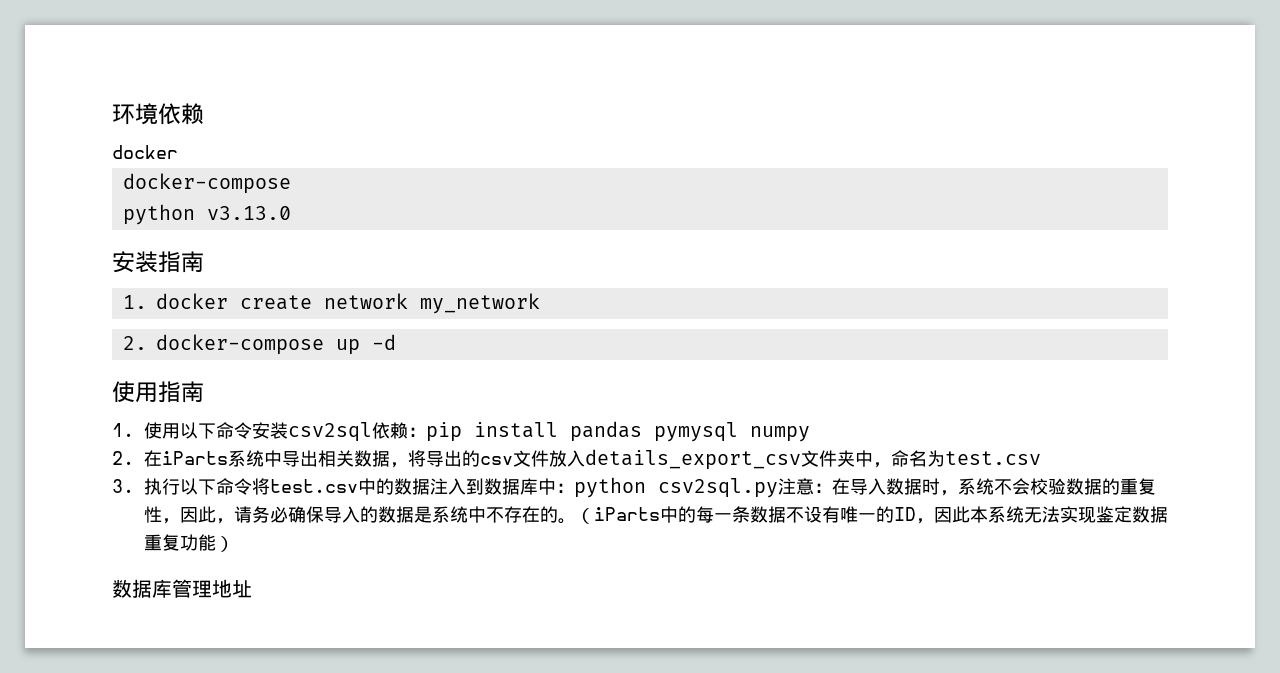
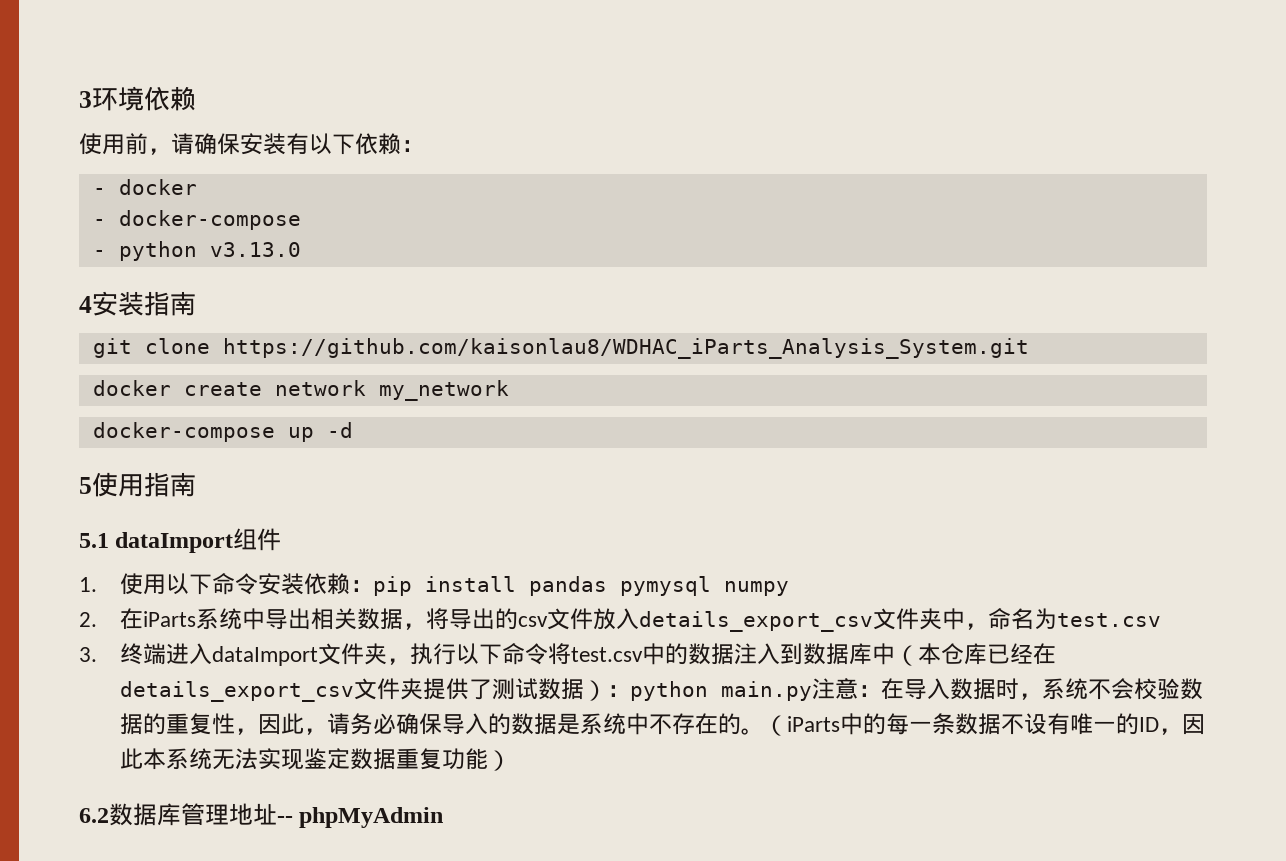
- 环境依赖
- docker
- docker-compose
+ 3环境依赖
+ 使用前，请确保安装有以下依赖：
+ - docker
+ - docker-compose
- python v3.13.0
+ - python v3.13.0
- 安装指南
+ 4安装指南
- 1. docker create network my_network
+ git clone https://github.com/kaisonlau8/WDHAC_iParts_Analysis_System.git
+ docker create network my_network
- 2. docker-compose up -d
+ docker-compose up -d
- 使用指南
+ 5使用指南
+ 5.1 dataImport组件
- 1.使用以下命令安装csv2sql依赖：pip install pandas pymysql numpy
+ 1.使用以下命令安装依赖：pip install pandas pymysql numpy
- 3.执行以下命令将test.csv中的数据注入到数据库中：python csv2sql.py注意：在导入数据时，系统不会校验数据的重复性，因此，请务必确保导入的数据是系统中不存在的。
+ 3.终端进入dataImport文件夹，执行以下命令将test.csv中的数据注入到数据库中（本仓库已经在details_export_csv文件夹提供了测试数据）：python main.py注意：在导入数据时，系统不会校验数据的重复性，因此，请务必确保导入的数据是系统中不存在的。
- 数据库管理地址
+ 6.2数据库管理地址-- phpMyAdmin

